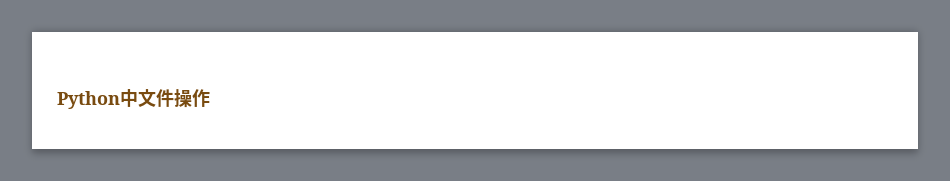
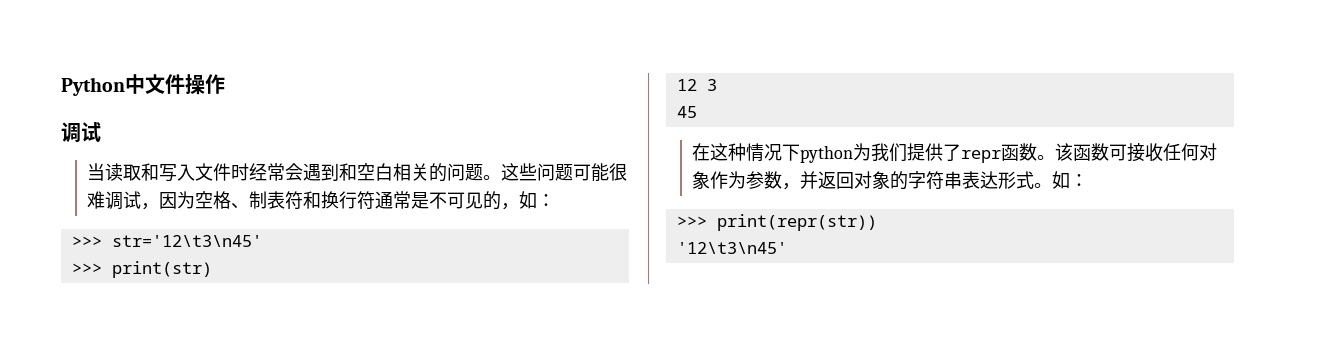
  Python中文件操作
+ 调试
+ 当读取和写入文件时经常会遇到和空白相关的问题。这些问题可能很难调试，因为空格、制表符和换行符通常是不可见的，如：
+ >>> str='12\t3\n45'
+ >>> print(str)
+ 12 3
+ 45
+ 在这种情况下python为我们提供了repr函数。该函数可接收任何对象作为参数，并返回对象的字符串表达形式。如：
+ >>> print(repr(str))
+ '12\t3\n45'

